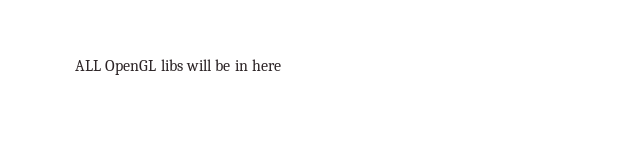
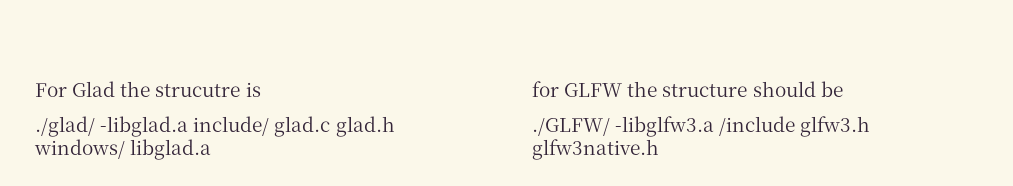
- ALL OpenGL libs will be in here
+ For Glad the strucutre is
+ ./glad/ -libglad.a include/ glad.c glad.h windows/ libglad.a
+ for GLFW the structure should be
+ ./GLFW/ -libglfw3.a /include glfw3.h glfw3native.h

